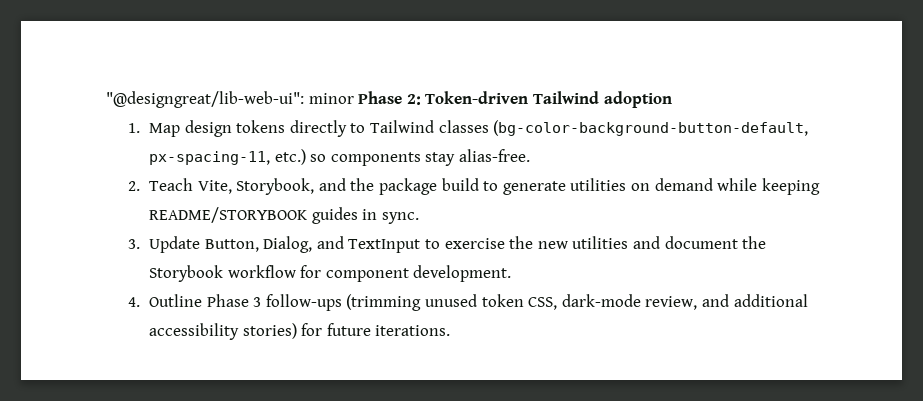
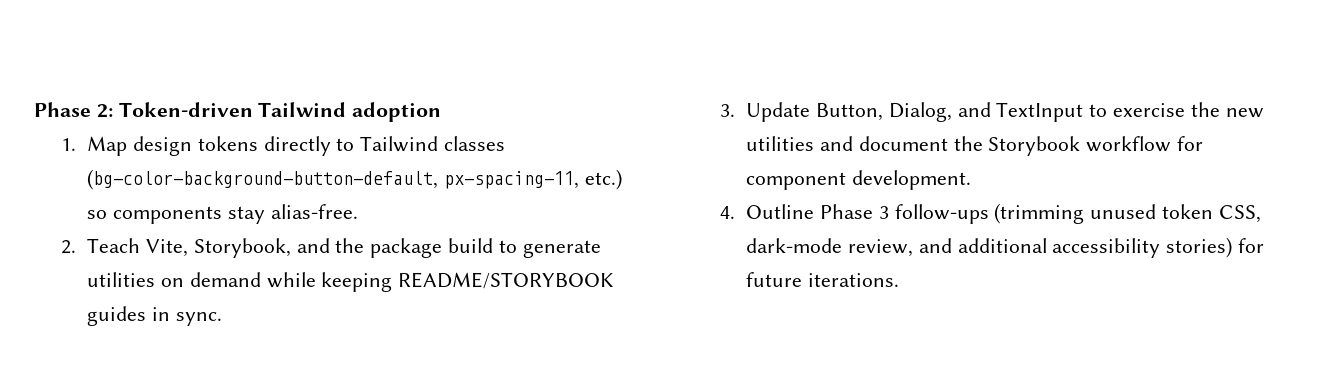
- "@designgreat/lib-web-ui": minor Phase 2: Token-driven Tailwind adoption
+ Phase 2: Token-driven Tailwind adoption

